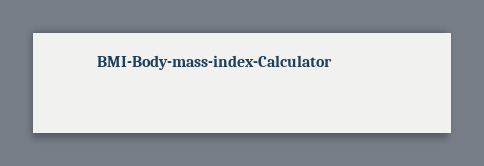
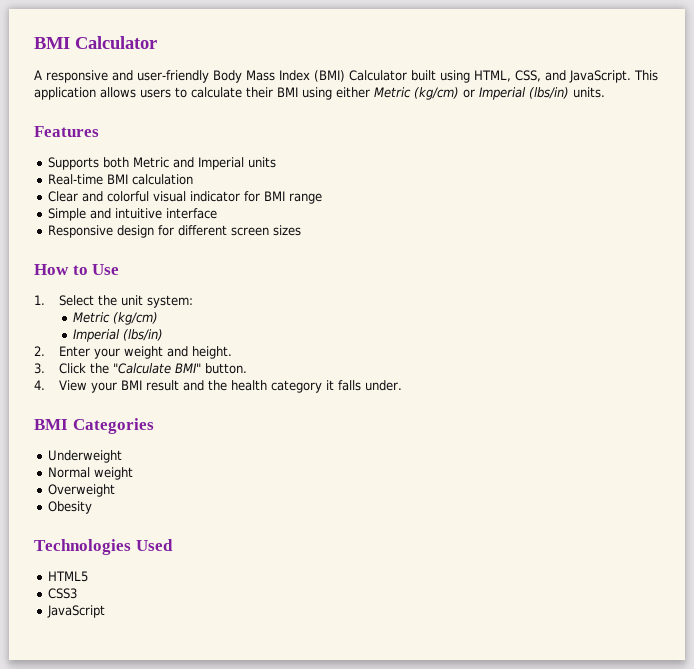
- BMI-Body-mass-index-Calculator
+ BMI Calculator
+ A responsive and user-friendly Body Mass Index (BMI) Calculator built using HTML, CSS, and JavaScript. This application allows users to calculate their BMI using either Metric (kg/cm) or Imperial (lbs/in) units.
+ Features
+ Supports both Metric and Imperial units
+ Real-time BMI calculation
+ Clear and colorful visual indicator for BMI range
+ Simple and intuitive interface
+ Responsive design for different screen sizes
+ How to Use
+ 1. Select the unit system:
+ Metric (kg/cm)
+ Imperial (lbs/in)
+ 2. Enter your weight and height.
+ 3. Click the "Calculate BMI" button.
+ 4. View your BMI result and the health category it falls under.
+ BMI Categories
+ Underweight
+ Normal weight
+ Overweight
+ Obesity
+ Technologies Used
+ HTML5
+ CSS3
+ JavaScript

